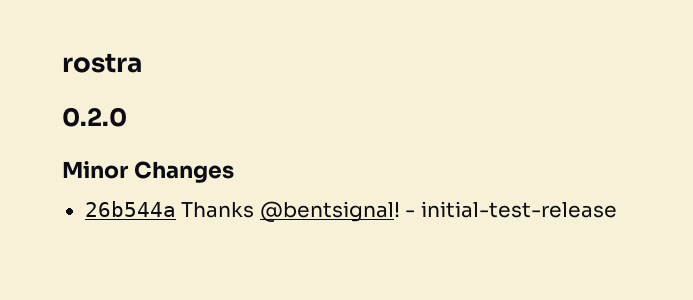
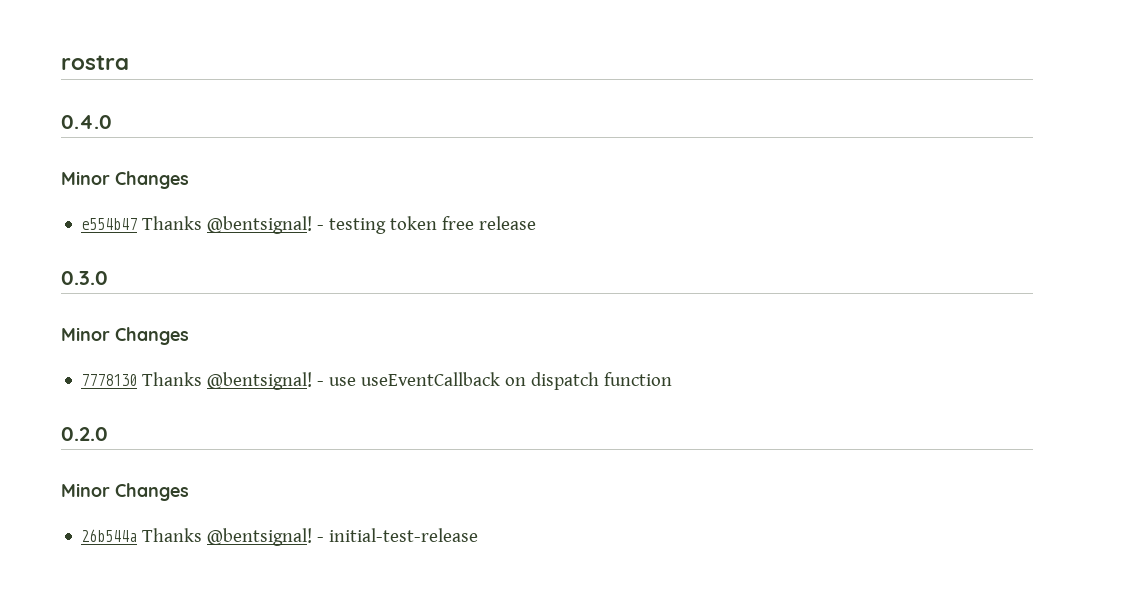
+ 0.4.0
+ Minor Changes
+ e554b47 Thanks @bentsignal! - testing token free release
+ 0.3.0
+ Minor Changes
+ 7778130 Thanks @bentsignal! - use useEventCallback on dispatch function

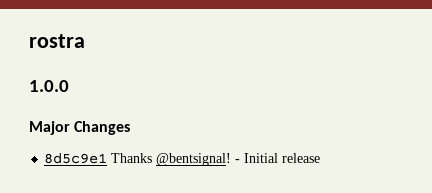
- 0.4.0
- Minor Changes
- e554b47 Thanks @bentsignal! - testing token free release
- 0.3.0
- Minor Changes
- 7778130 Thanks @bentsignal! - use useEventCallback on dispatch function
- 0.2.0
- Minor Changes
- 26b544a Thanks @bentsignal! - initial-test-release
+ 1.0.0
+ Major Changes
+ 8d5c9e1 Thanks @bentsignal! - Initial release

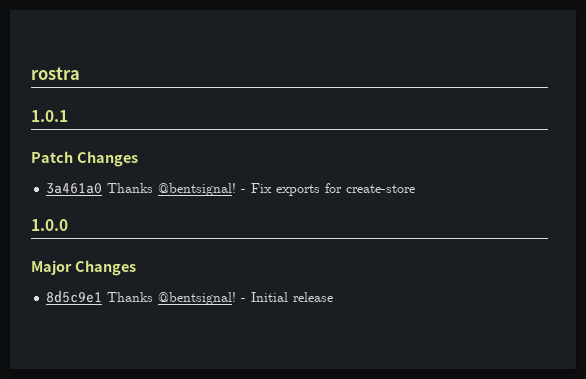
+ 1.0.1
+ Patch Changes
+ 3a461a0 Thanks @bentsignal! - Fix exports for create-store

